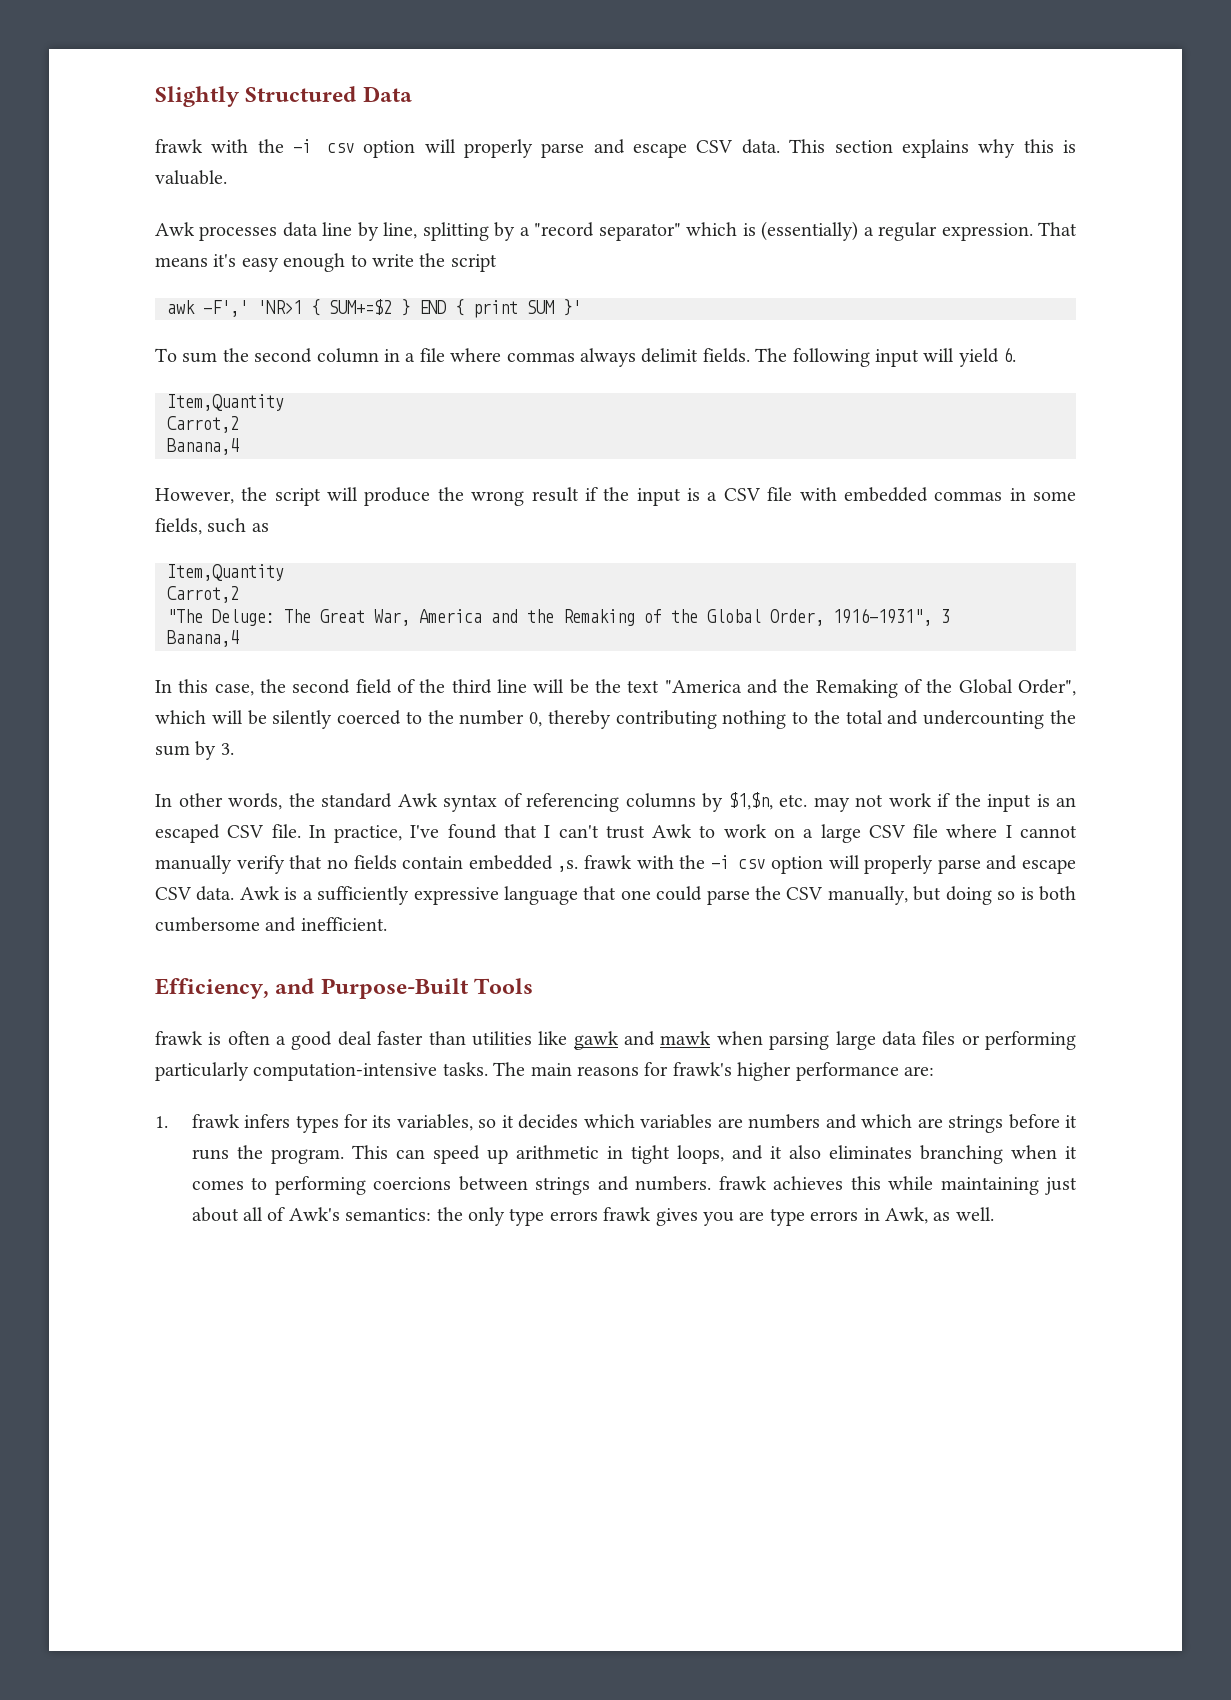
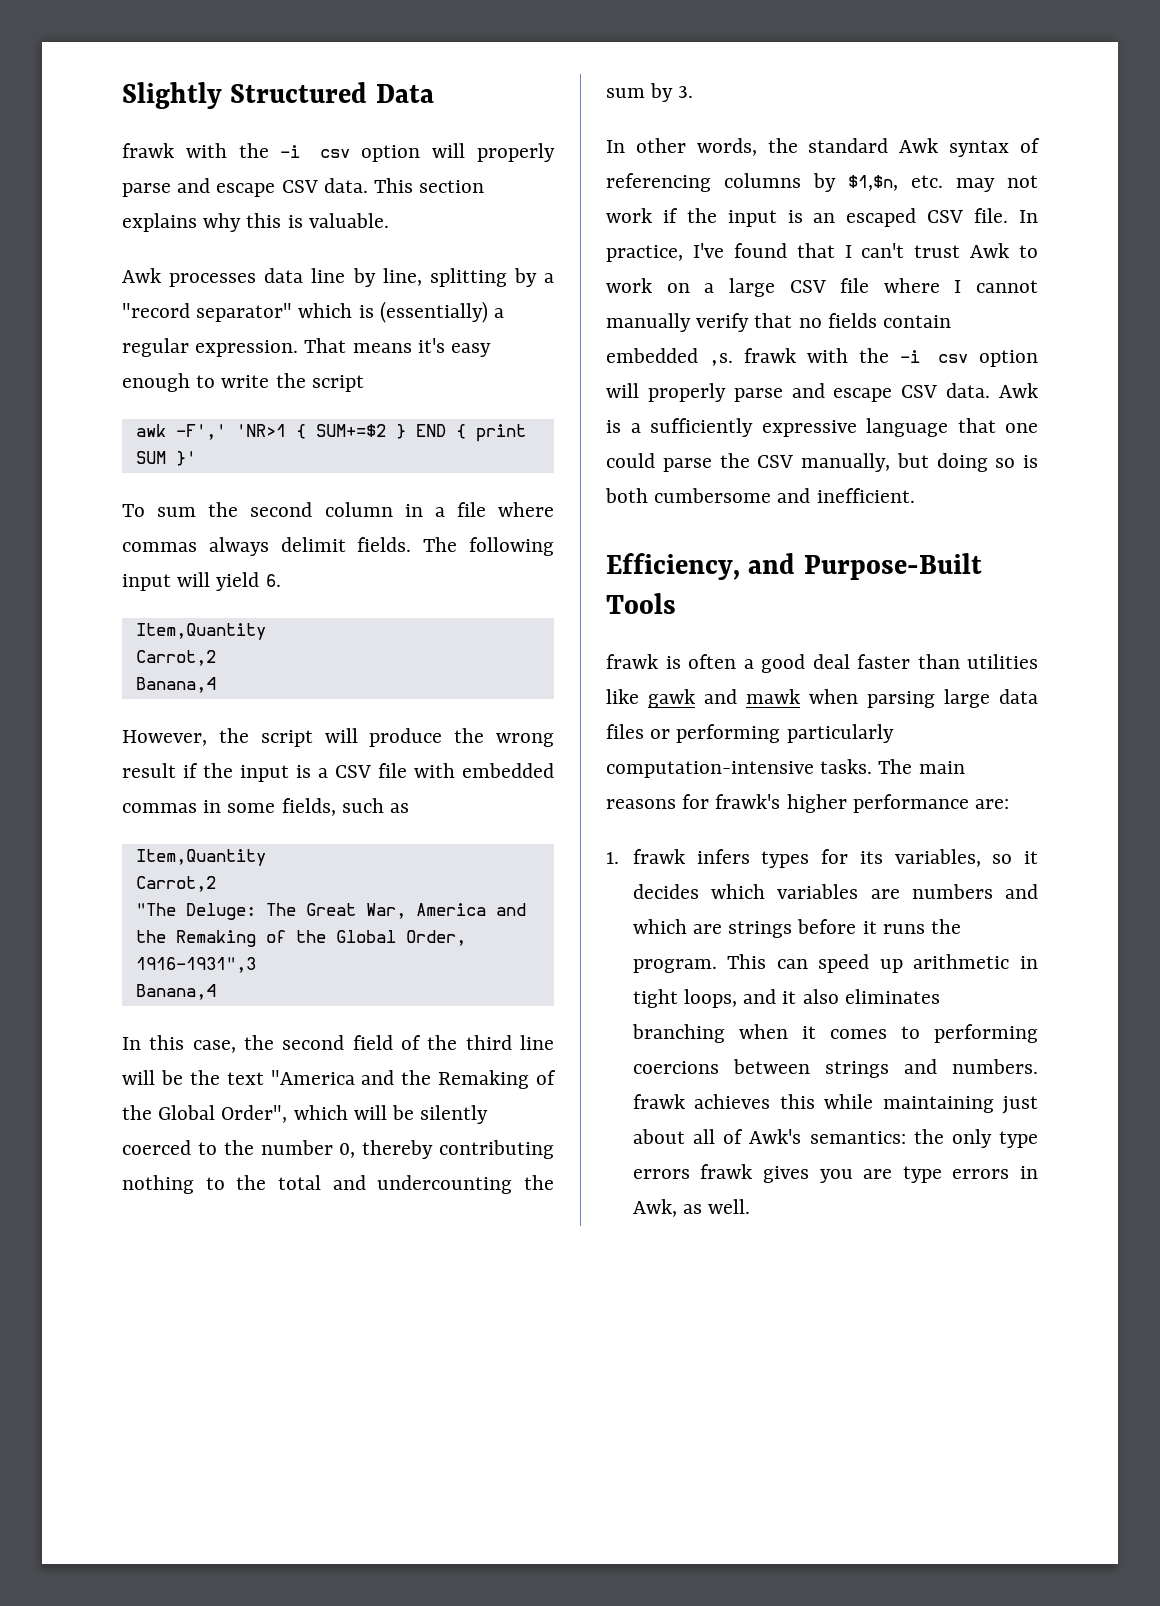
- "The Deluge: The Great War, America and the Remaking of the Global Order, 1916-1931", 3
+ "The Deluge: The Great War, America and the Remaking of the Global Order, 1916-1931",3

